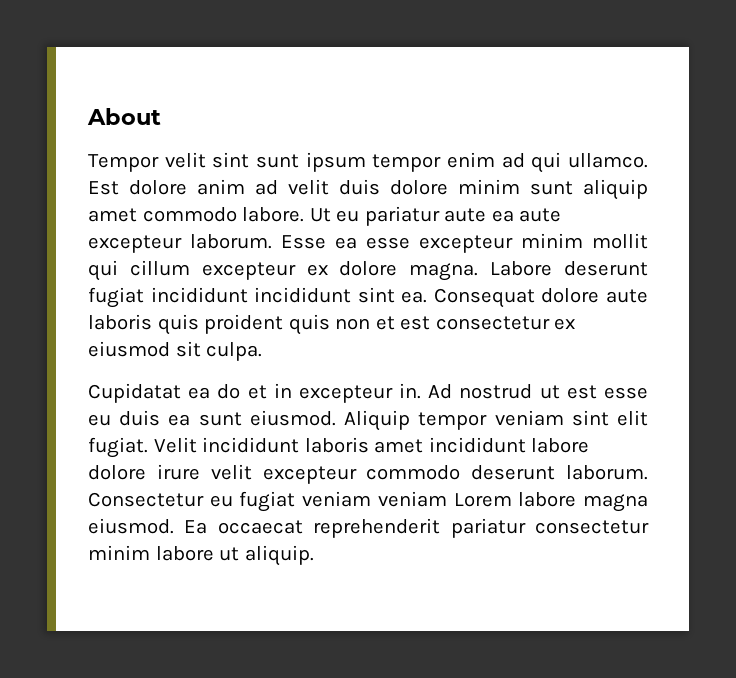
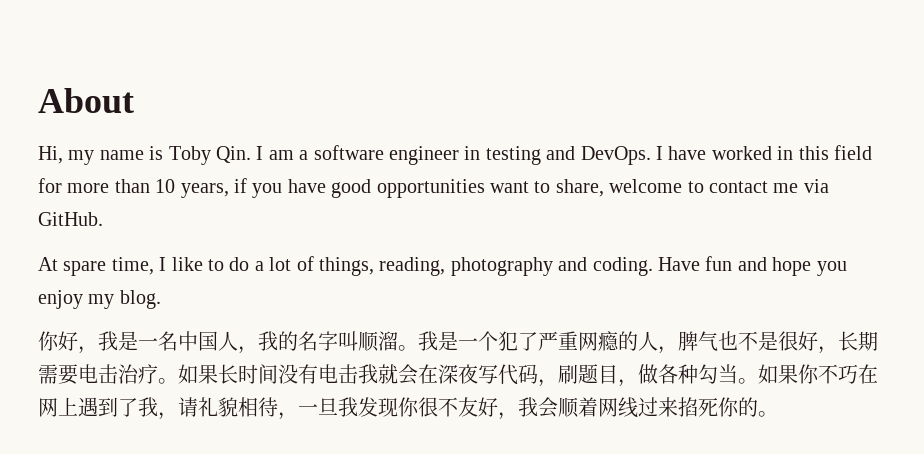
- Tempor velit sint sunt ipsum tempor enim ad qui ullamco. Est dolore anim ad velit duis dolore minim sunt aliquip amet commodo labore. Ut eu pariatur aute ea aute excepteur laborum. Esse ea esse excepteur minim mollit qui cillum excepteur ex dolore magna. Labore deserunt fugiat incididunt incididunt sint ea. Consequat dolore aute laboris quis proident quis non et est consectetur ex eiusmod sit culpa.
- Cupidatat ea do et in excepteur in. Ad nostrud ut est esse eu duis ea sunt eiusmod. Aliquip tempor veniam sint elit fugiat. Velit incididunt laboris amet incididunt labore dolore irure velit excepteur commodo deserunt laborum. Consectetur eu fugiat veniam veniam Lorem labore magna eiusmod. Ea occaecat reprehenderit pariatur consectetur minim labore ut aliquip.
+ Hi, my name is Toby Qin. I am a software engineer in testing and DevOps. I have worked in this field for more than 10 years, if you have good opportunities want to share, welcome to contact me via GitHub.
+ At spare time, I like to do a lot of things, reading, photography and coding. Have fun and hope you enjoy my blog.
+ 你好，我是一名中国人，我的名字叫顺溜。我是一个犯了严重网瘾的人，脾气也不是很好，长期需要电击治疗。如果长时间没有电击我就会在深夜写代码，刷题目，做各种勾当。如果你不巧在网上遇到了我，请礼貌相待，一旦我发现你很不友好，我会顺着网线过来掐死你的。

